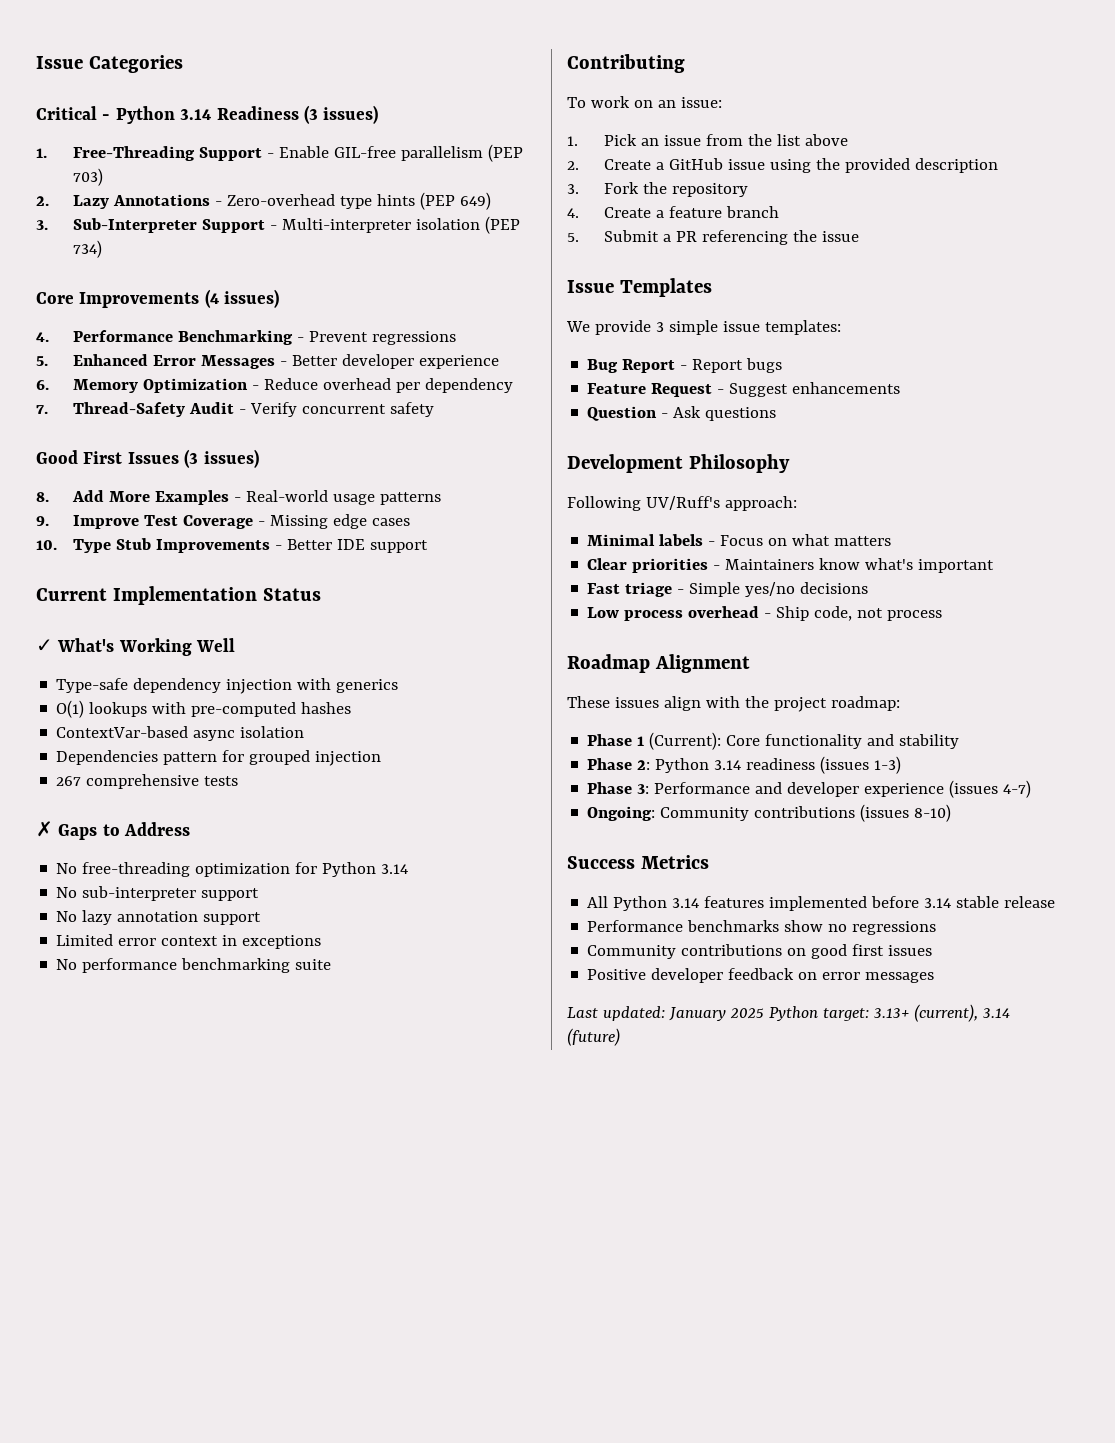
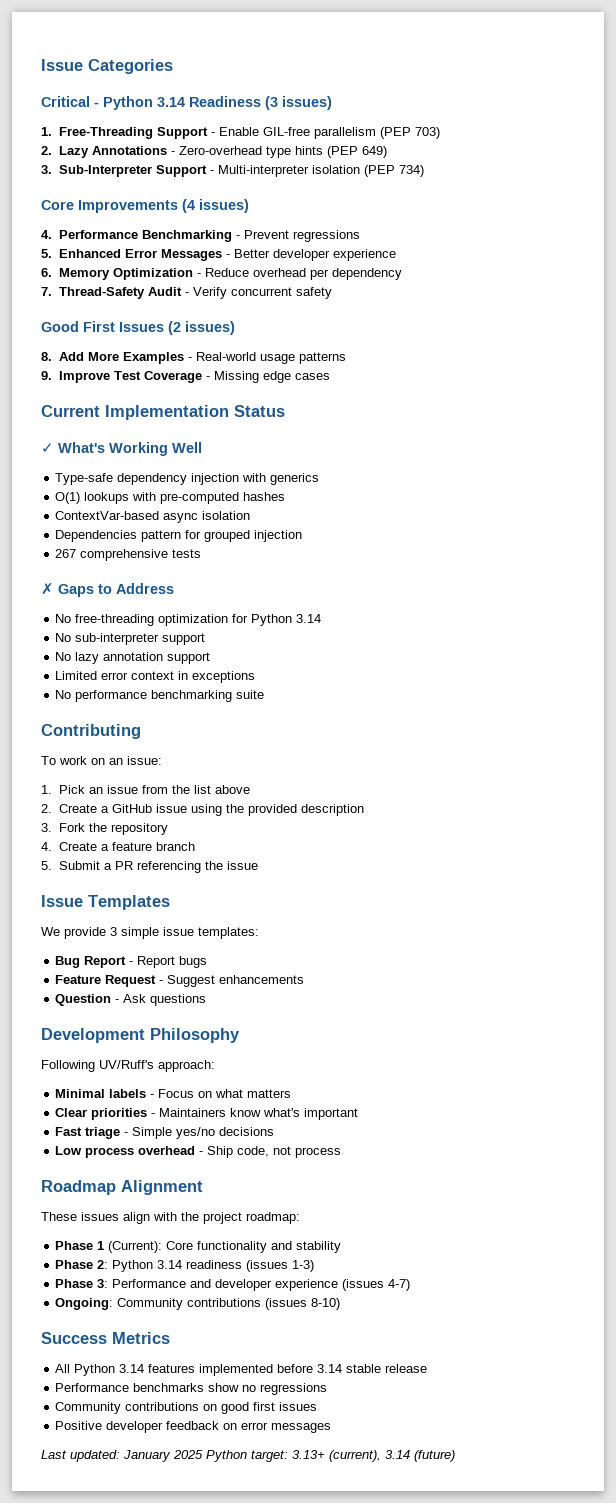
- Good First Issues (3 issues)
+ Good First Issues (2 issues)
- 10. Type Stub Improvements - Better IDE support

